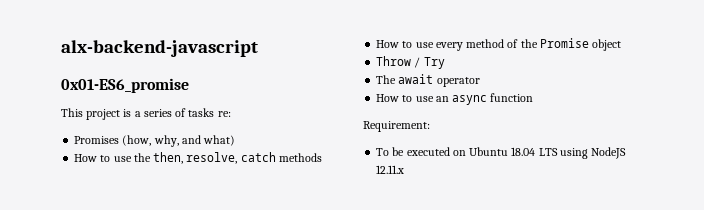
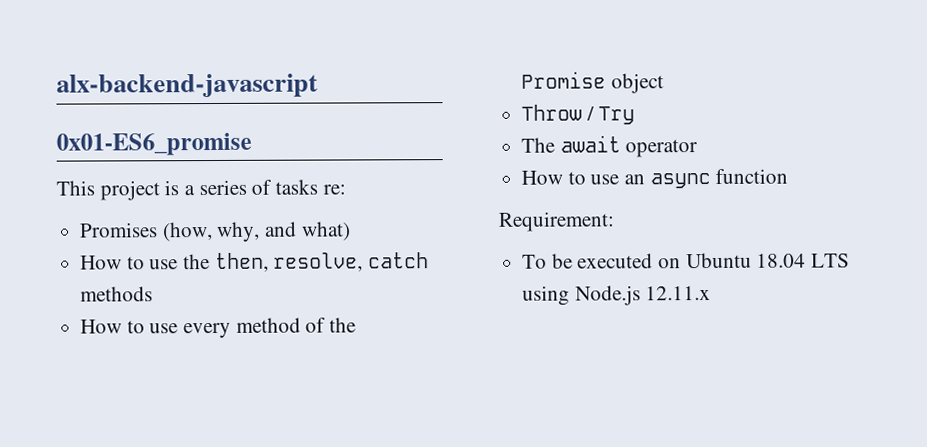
- To be executed on Ubuntu 18.04 LTS using NodeJS 12.11.x
+ To be executed on Ubuntu 18.04 LTS using Node.js 12.11.x

